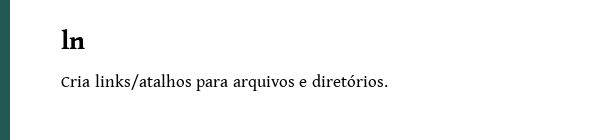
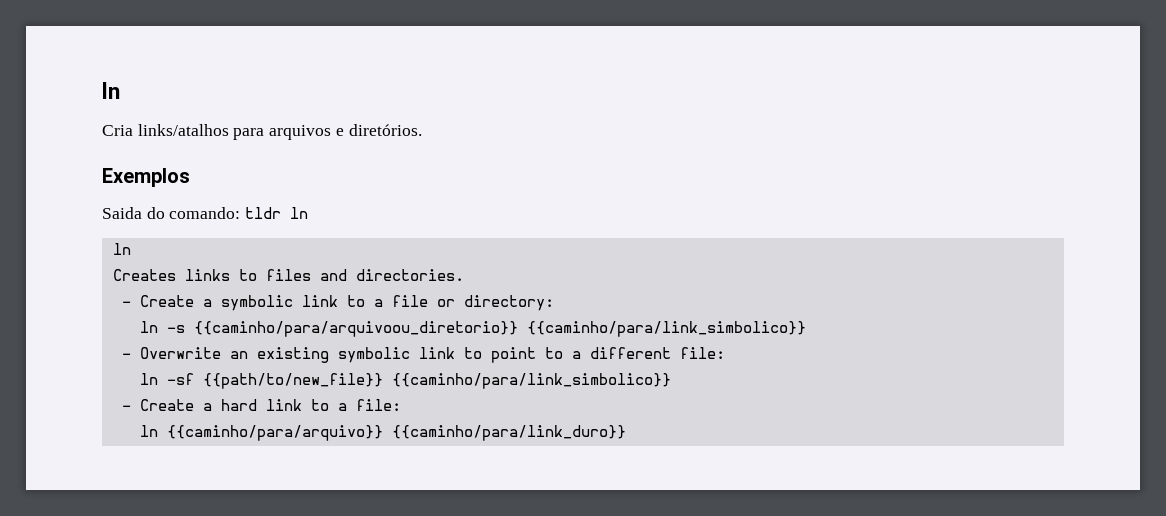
+ Exemplos
+ Saida do comando: tldr ln
+ ln
+ Creates links to files and directories.
+ - Create a symbolic link to a file or directory:
+ ln -s {{caminho/para/arquivoou_diretorio}} {{caminho/para/link_simbolico}}
+ - Overwrite an existing symbolic link to point to a different file:
+ ln -sf {{path/to/new_file}} {{caminho/para/link_simbolico}}
+ - Create a hard link to a file:
+ ln {{caminho/para/arquivo}} {{caminho/para/link_duro}}

